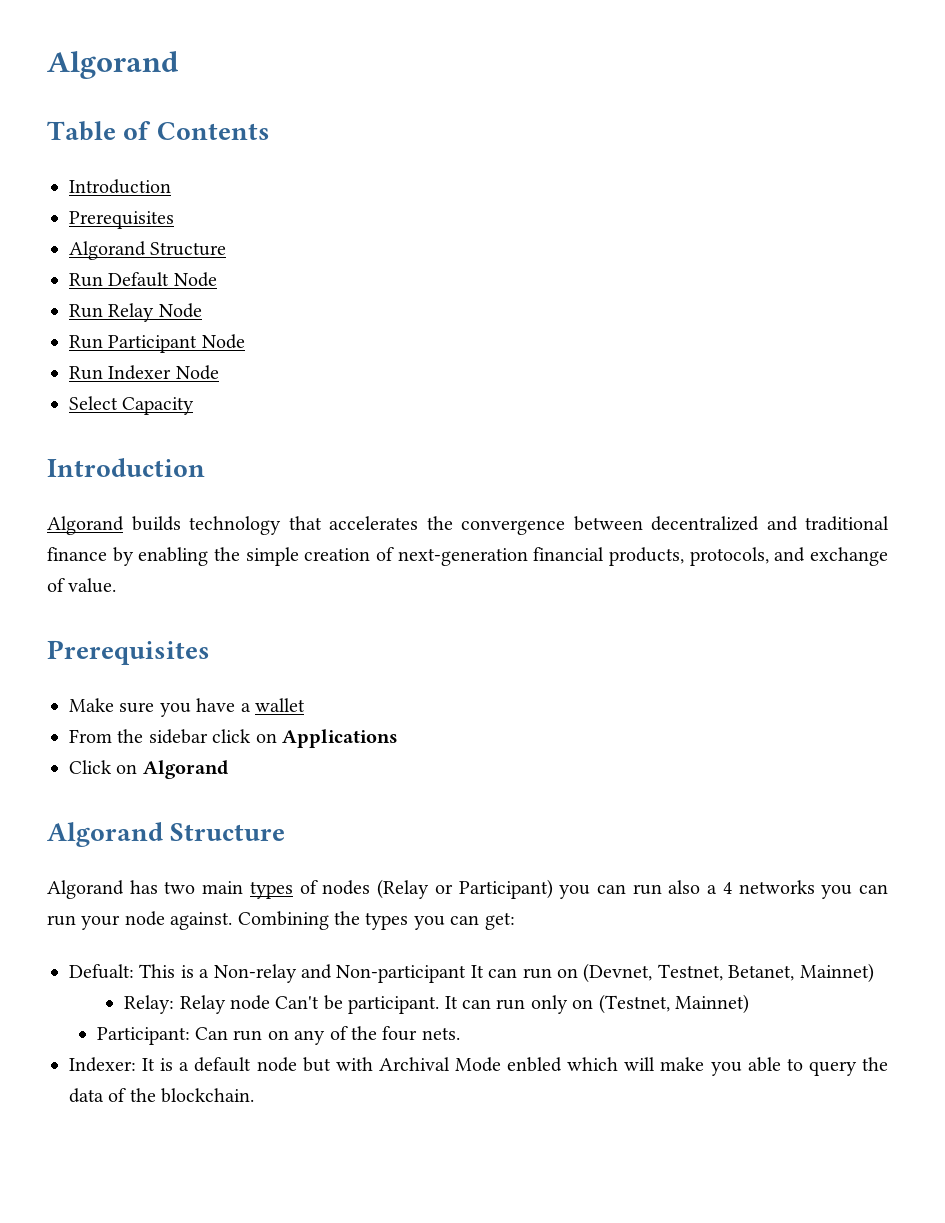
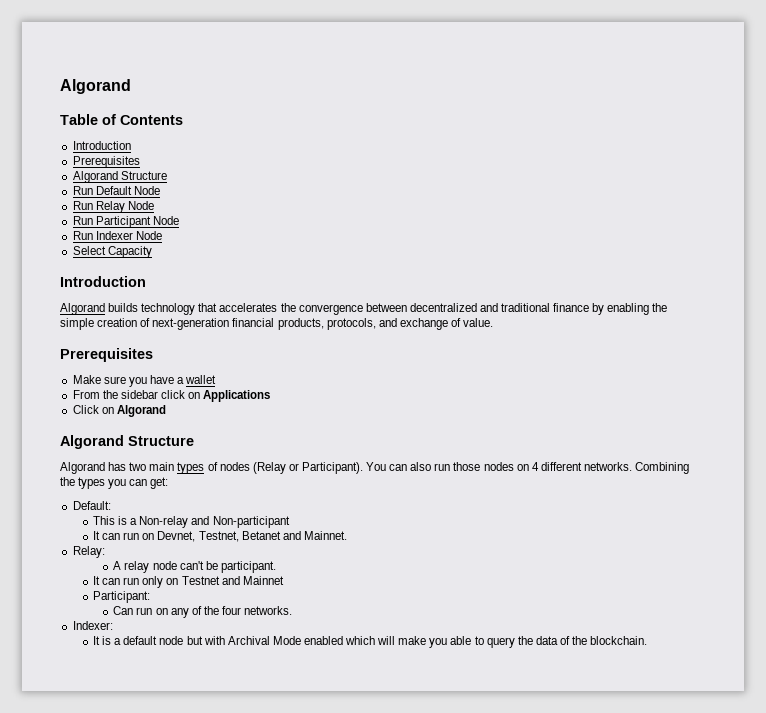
- Algorand has two main types of nodes (Relay or Participant) you can run also a 4 networks you can run your node against.
+ Algorand has two main types of nodes (Relay or Participant). You can also run those nodes on 4 different networks.
- Defualt: This is a Non-relay and Non-participant It can run on (Devnet, Testnet, Betanet, Mainnet)
- Relay: Relay node Can't be participant. It can run only on (Testnet, Mainnet)
+ Default:
+ This is a Non-relay and Non-participant
+ It can run on Devnet, Testnet, Betanet and Mainnet.
+ Relay:
+ A relay node can't be participant.
+ It can run only on Testnet and Mainnet
- Participant: Can run on any of the four nets.
+ Participant:
+ Can run on any of the four networks.
- Indexer: It is a default node but with Archival Mode enbled which will make you able to query the data of the blockchain.
+ Indexer:
+ It is a default node but with Archival Mode enabled which will make you able to query the data of the blockchain.

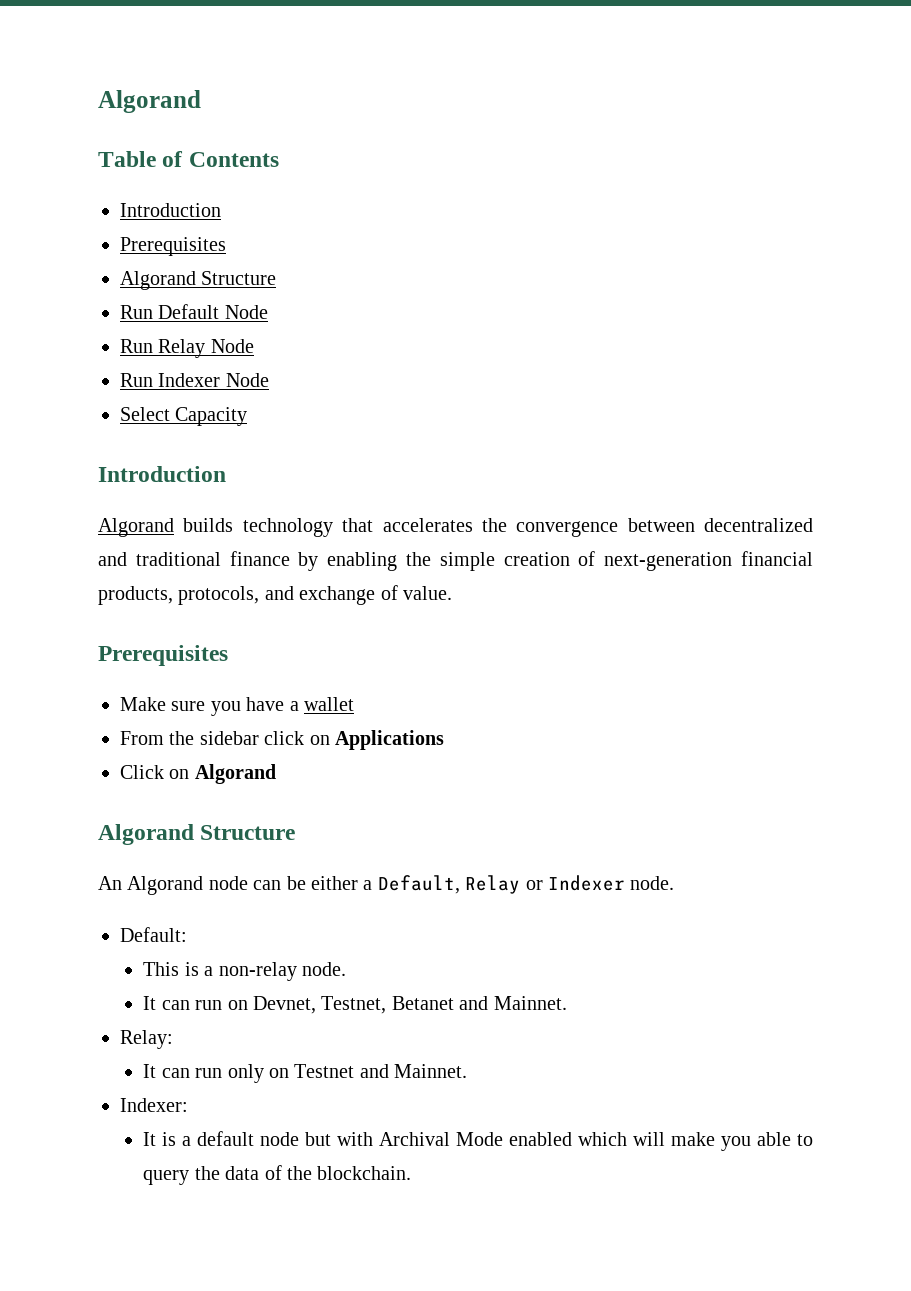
- Run Participant Node
- Algorand has two main types of nodes (Relay or Participant). You can also run those nodes on 4 different networks. Combining the types you can get:
+ An Algorand node can be either a Default, Relay or Indexer node.
- This is a Non-relay and Non-participant
+ This is a non-relay node.
- A relay node can't be participant.
- It can run only on Testnet and Mainnet
- Participant:
- Can run on any of the four networks.
+ It can run only on Testnet and Mainnet.

